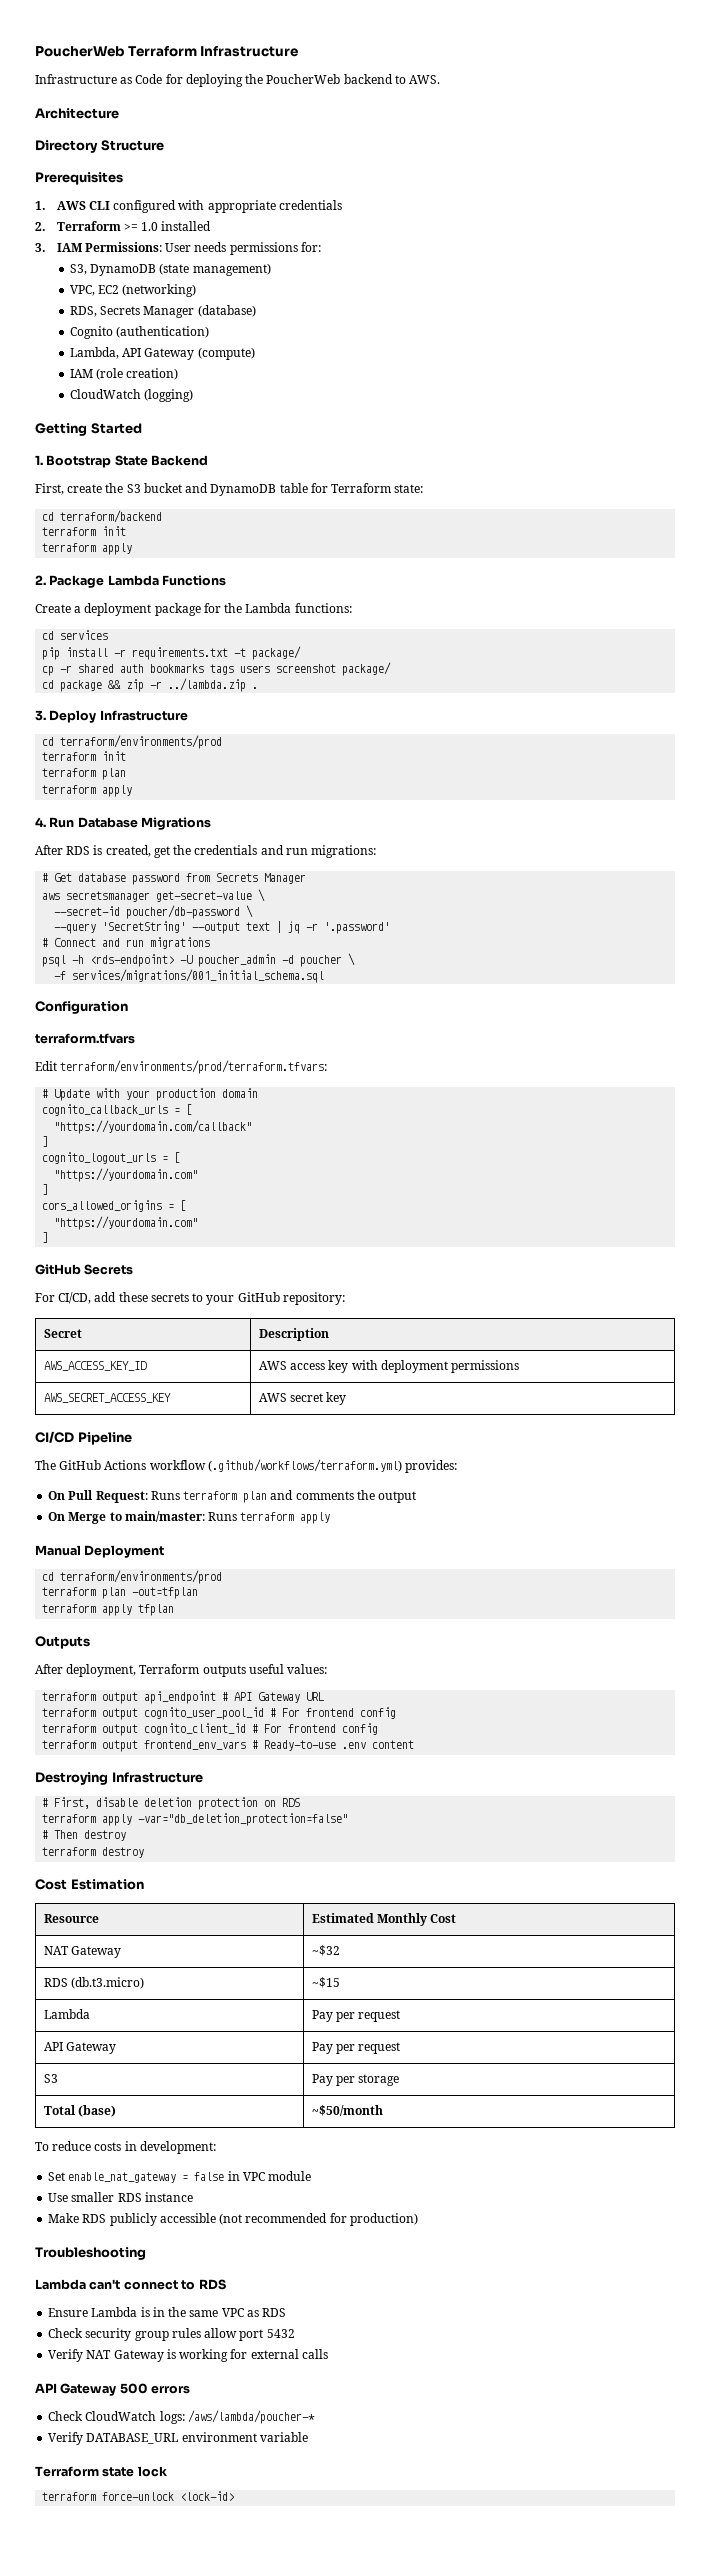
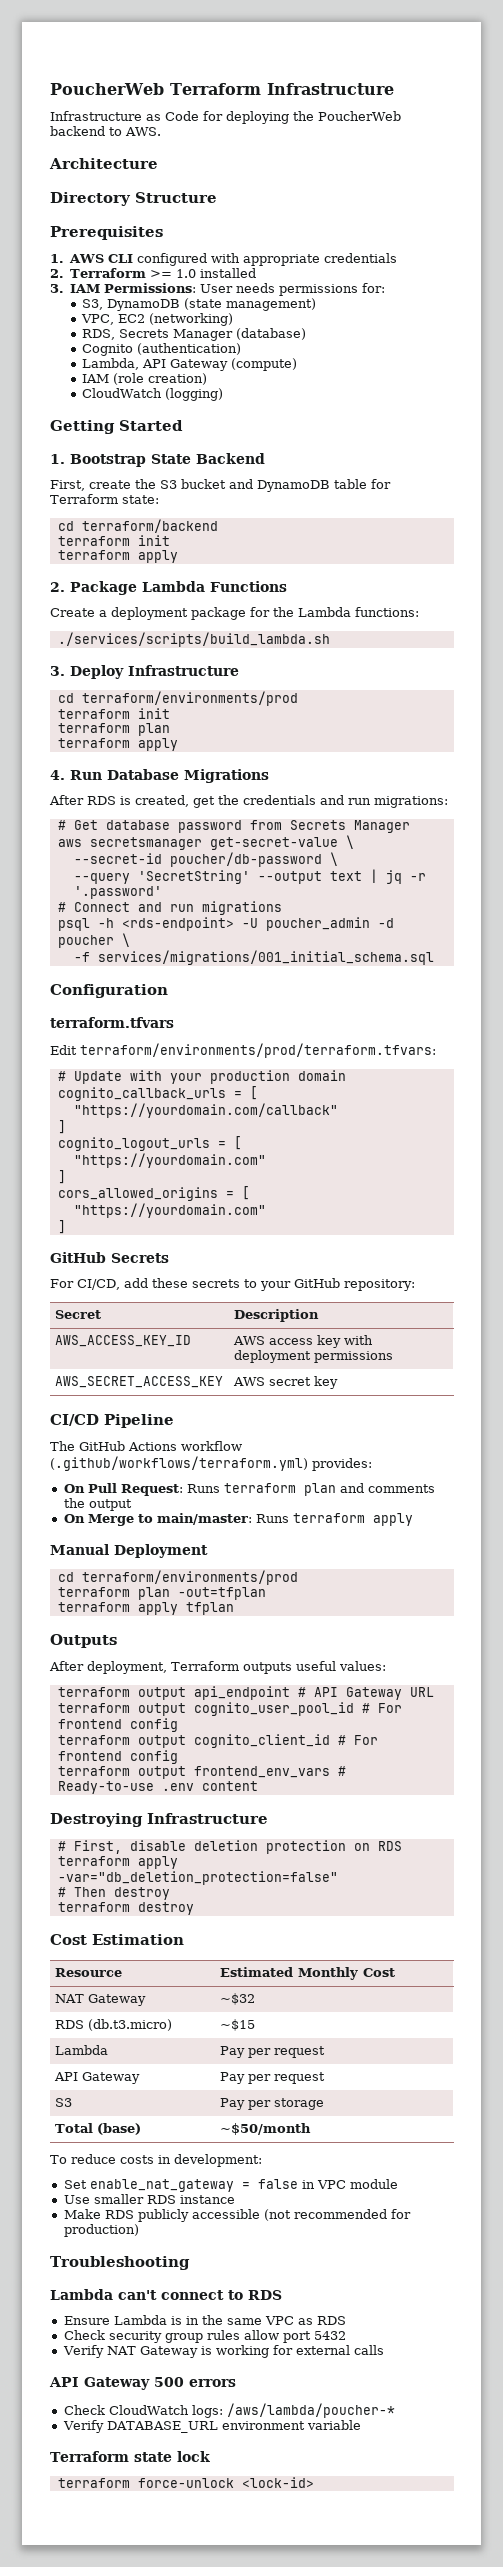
- cd services
- pip install -r requirements.txt -t package/
- cp -r shared auth bookmarks tags users screenshot package/
- cd package && zip -r ../lambda.zip .
+ ./services/scripts/build_lambda.sh

